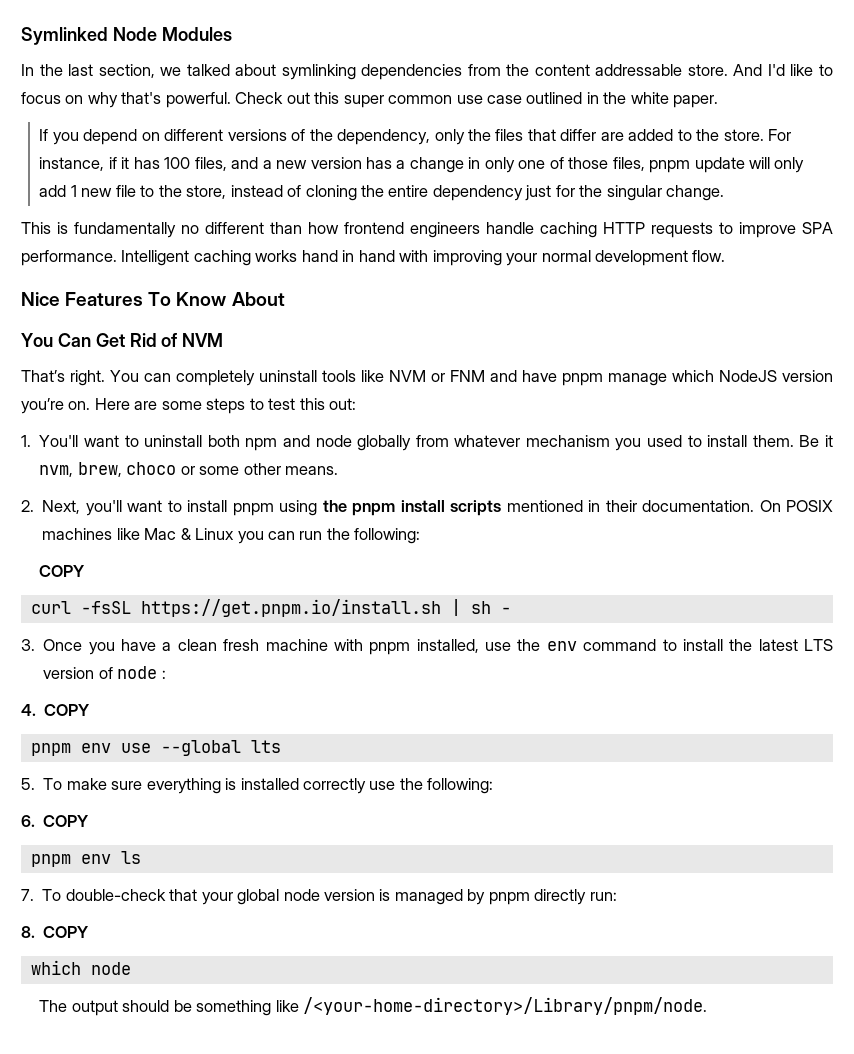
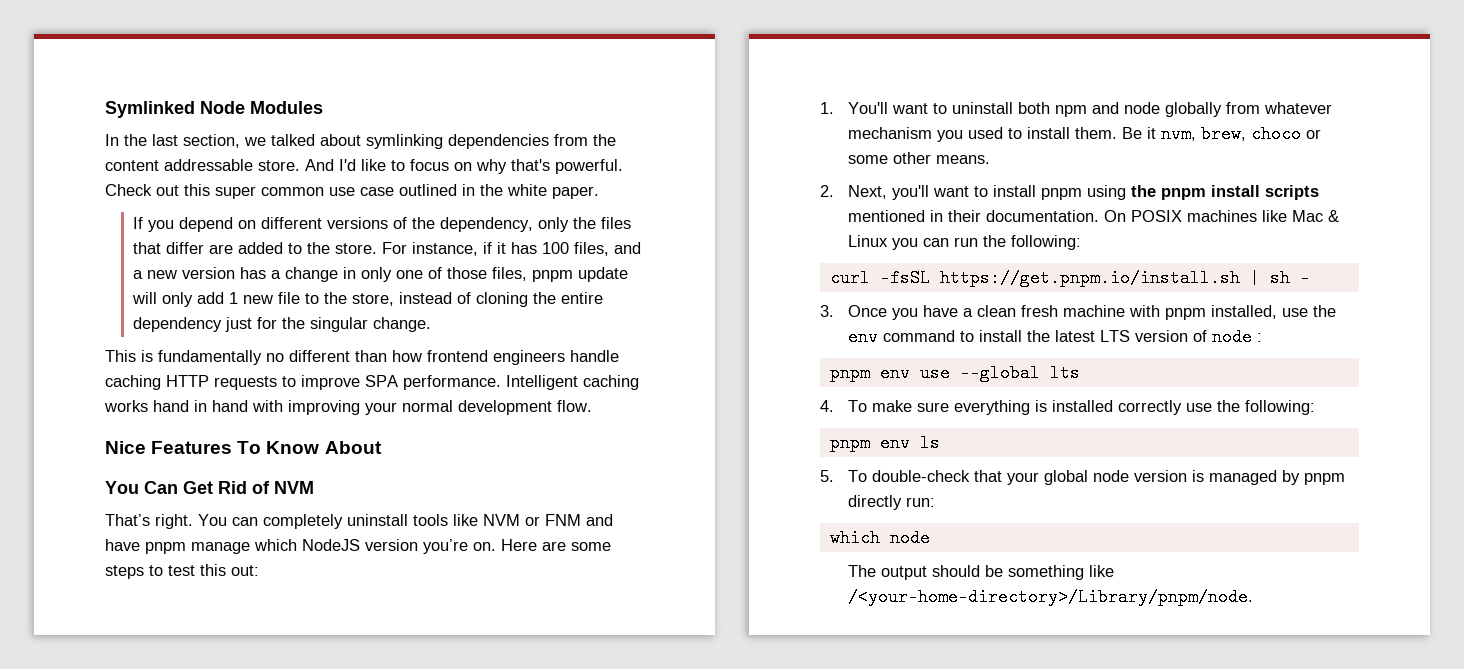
  On POSIX machines like Mac & Linux you can run the following:
- COPY
- 4. COPY
- 5. To make sure everything is installed correctly use the following:
+ 4. To make sure everything is installed correctly use the following:
- 6. COPY
- 7. To double-check that your global node version is managed by pnpm directly run:
+ 5. To double-check that your global node version is managed by pnpm directly run:
- 8. COPY

